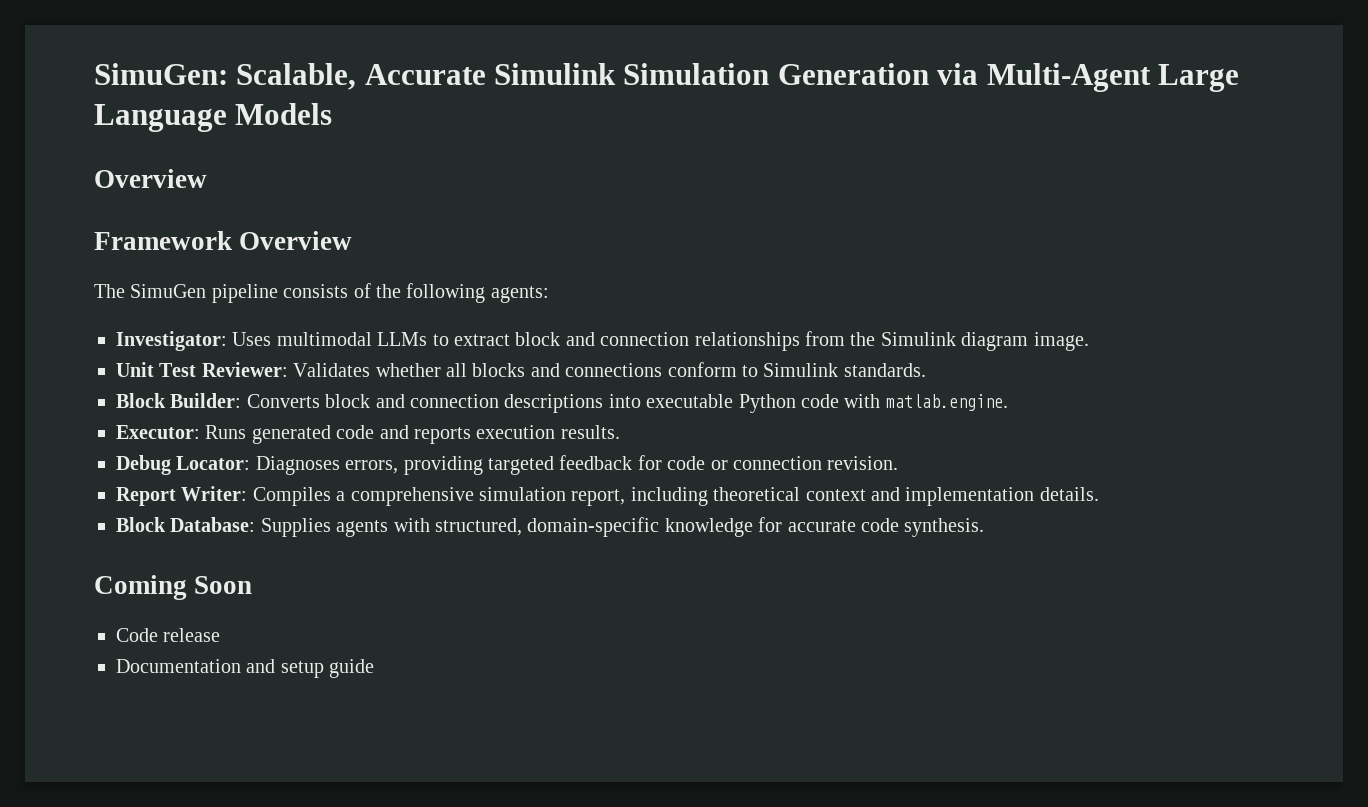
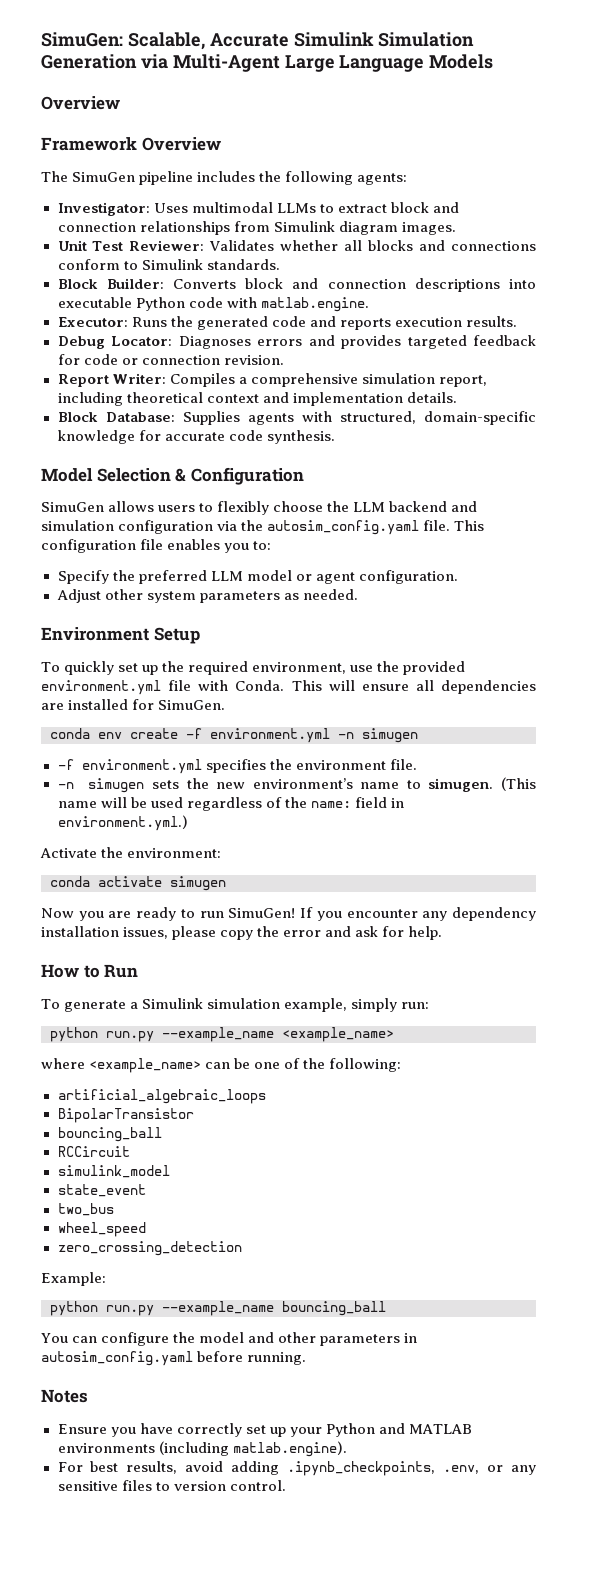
- The SimuGen pipeline consists of the following agents:
+ The SimuGen pipeline includes the following agents:
- Investigator: Uses multimodal LLMs to extract block and connection relationships from the Simulink diagram image.
+ Investigator: Uses multimodal LLMs to extract block and connection relationships from Simulink diagram images.
- Executor: Runs generated code and reports execution results.
+ Executor: Runs the generated code and reports execution results.
- Debug Locator: Diagnoses errors, providing targeted feedback for code or connection revision.
+ Debug Locator: Diagnoses errors and provides targeted feedback for code or connection revision.
- Coming Soon
- Code release
- Documentation and setup guide
+ Model Selection & Configuration
+ SimuGen allows users to flexibly choose the LLM backend and simulation configuration via the autosim_config.yaml file. This configuration file enables you to:
+ Specify the preferred LLM model or agent configuration.
+ Adjust other system parameters as needed.
+ Environment Setup
+ To quickly set up the required environment, use the provided environment.yml file with Conda. This will ensure all dependencies are installed for SimuGen.
+ conda env create -f environment.yml -n simugen
+ -f environment.yml specifies the environment file.
+ -n simugen sets the new environment’s name to simugen. (This name will be used regardless of the name: field in environment.yml.)
+ Activate the environment:
+ conda activate simugen
+ Now you are ready to run SimuGen! If you encounter any dependency installation issues, please copy the error and ask for help.
+ How to Run
+ To generate a Simulink simulation example, simply run:
+ python run.py --example_name <example_name>
+ where <example_name> can be one of the following:
+ artificial_algebraic_loops
+ BipolarTransistor
+ bouncing_ball
+ RCCircuit
+ simulink_model
+ state_event
+ two_bus
+ wheel_speed
+ zero_crossing_detection
+ Example:
+ python run.py --example_name bouncing_ball
+ You can configure the model and other parameters in autosim_config.yaml before running.
+ Notes
+ Ensure you have correctly set up your Python and MATLAB environments (including matlab.engine).
+ For best results, avoid adding .ipynb_checkpoints, .env, or any sensitive files to version control.

